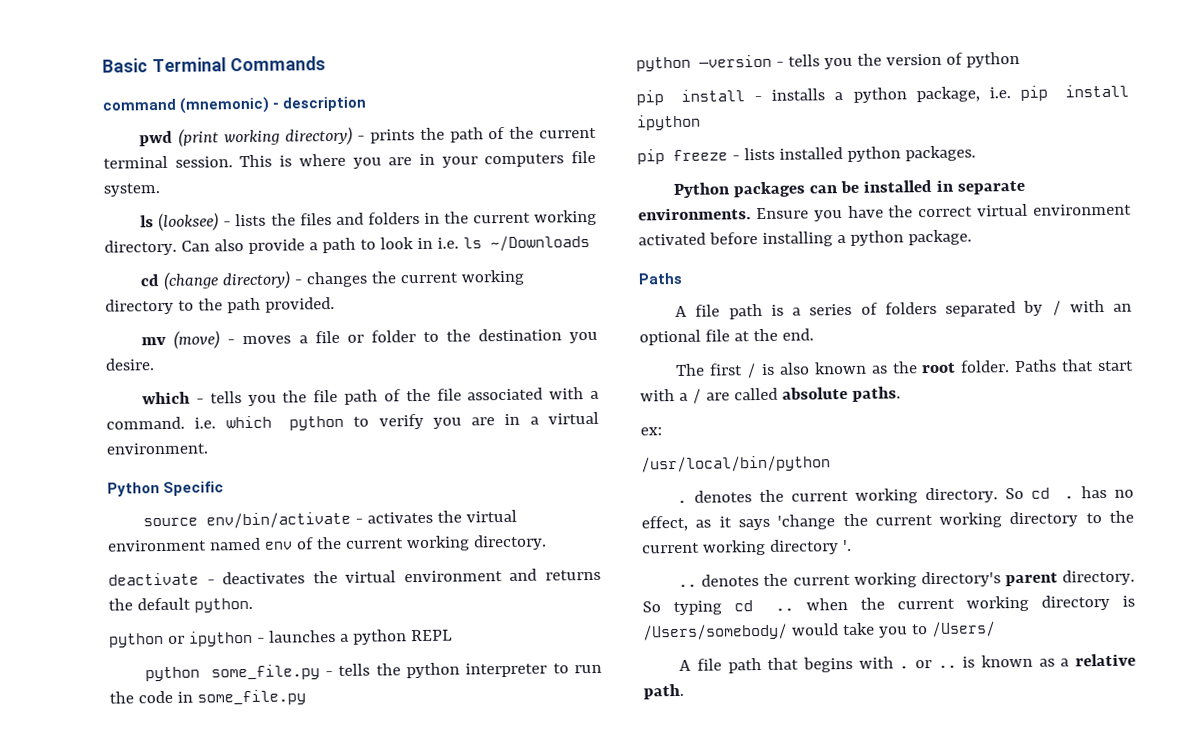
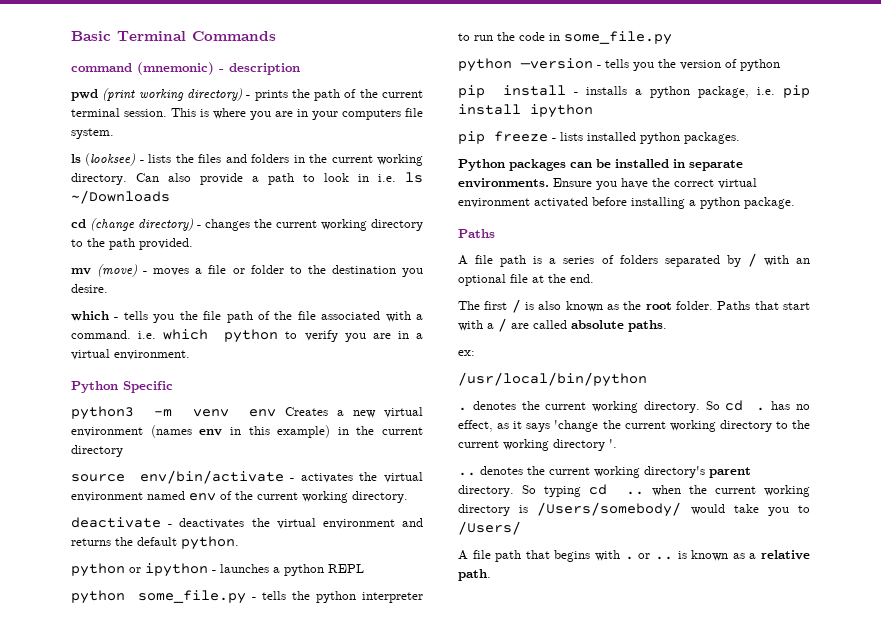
+ python3 -m venv env Creates a new virtual environment (names env in this example) in the current directory

